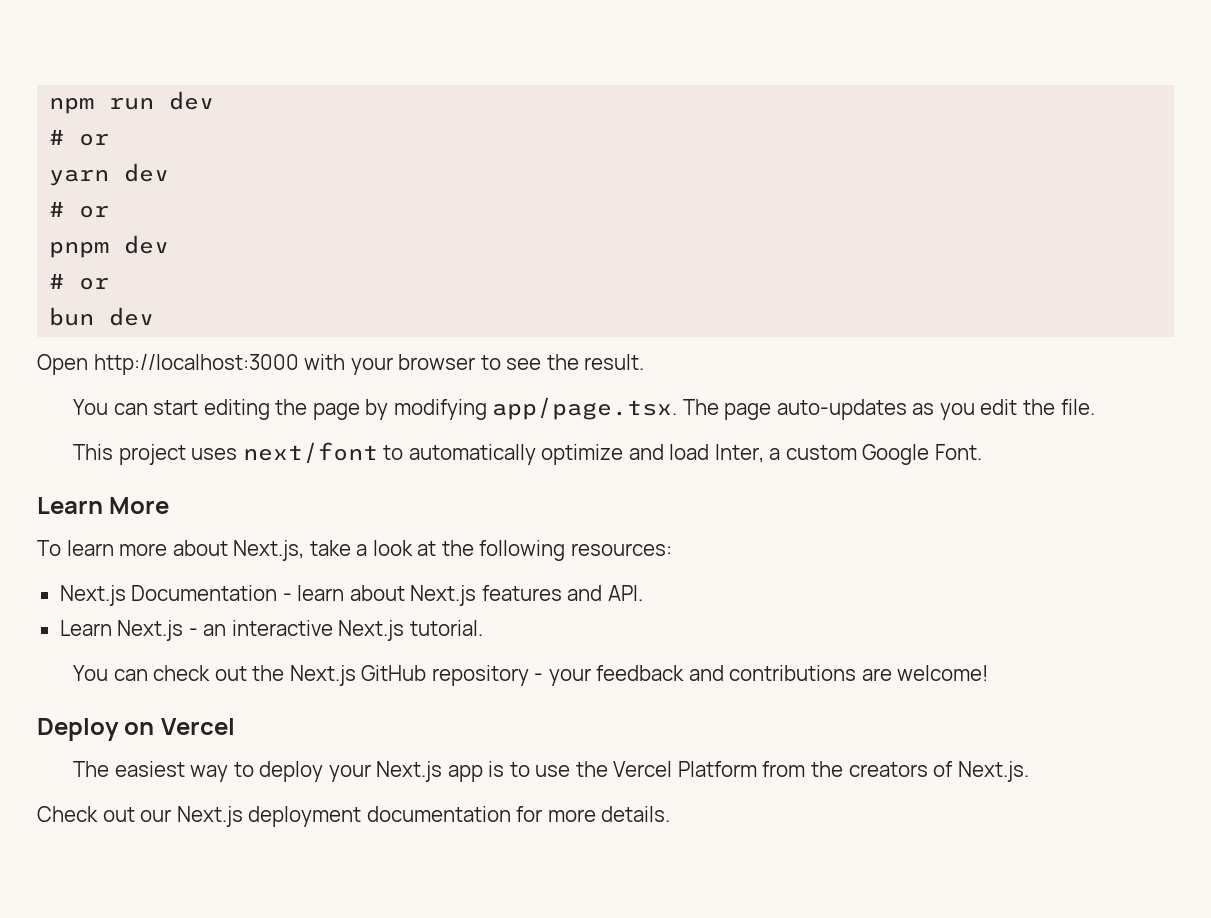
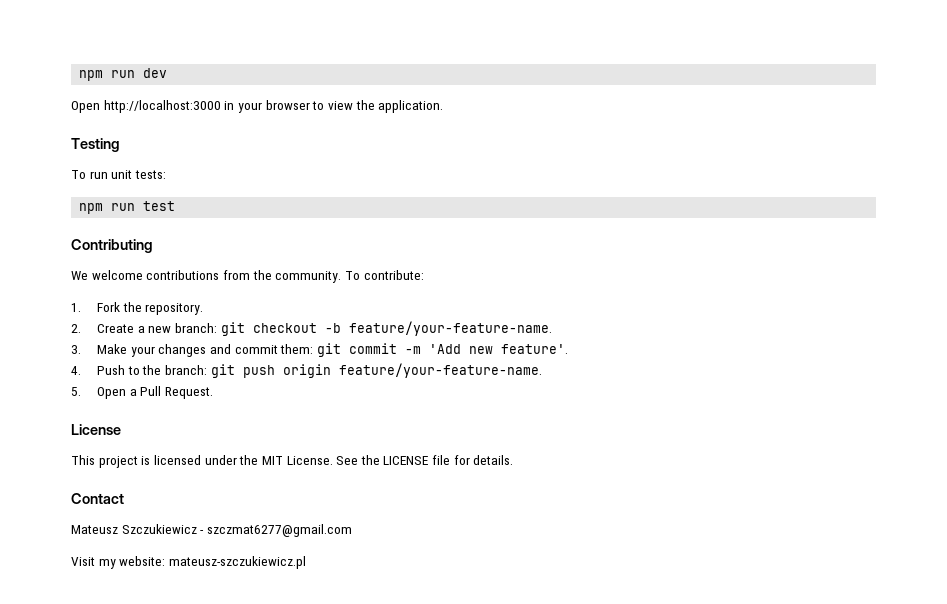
  npm run dev
- # or
- yarn dev
- # or
- pnpm dev
- # or
- bun dev
- Open http://localhost:3000 with your browser to see the result.
- You can start editing the page by modifying app/page.tsx. The page auto-updates as you edit the file.
- This project uses next/font to automatically optimize and load Inter, a custom Google Font.
- Learn More
- To learn more about Next.js, take a look at the following resources:
- Next.js Documentation - learn about Next.js features and API.
- Learn Next.js - an interactive Next.js tutorial.
- You can check out the Next.js GitHub repository - your feedback and contributions are welcome!
- Deploy on Vercel
- The easiest way to deploy your Next.js app is to use the Vercel Platform from the creators of Next.js.
- Check out our Next.js deployment documentation for more details.
+ Open http://localhost:3000 in your browser to view the application.
+ Testing
+ To run unit tests:
+ npm run test
+ Contributing
+ We welcome contributions from the community. To contribute:
+ 1. Fork the repository.
+ 2. Create a new branch: git checkout -b feature/your-feature-name.
+ 3. Make your changes and commit them: git commit -m 'Add new feature'.
+ 4. Push to the branch: git push origin feature/your-feature-name.
+ 5. Open a Pull Request.
+ License
+ This project is licensed under the MIT License. See the LICENSE file for details.
+ Contact
+ Mateusz Szczukiewicz - szczmat6277@gmail.com
+ Visit my website: mateusz-szczukiewicz.pl

